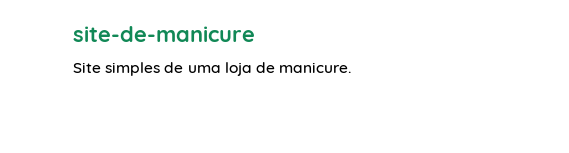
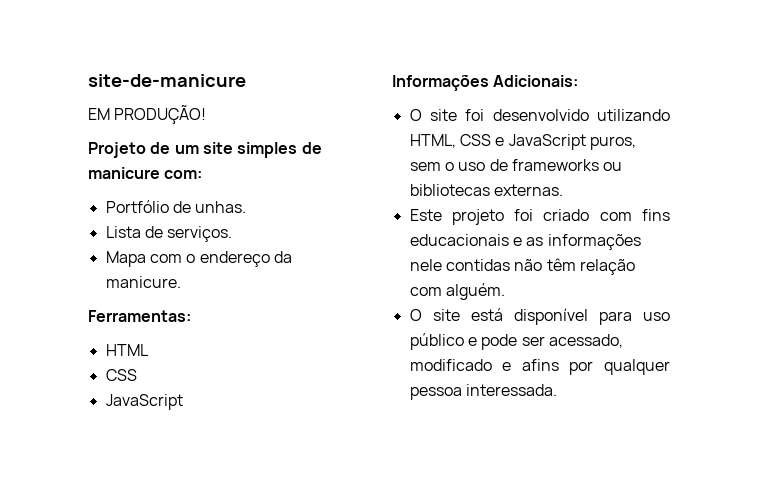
- Site simples de uma loja de manicure.
+ EM PRODUÇÃO!
+ Projeto de um site simples de manicure com:
+ Portfólio de unhas.
+ Lista de serviços.
+ Mapa com o endereço da manicure.
+ Ferramentas:
+ HTML
+ CSS
+ JavaScript
+ Informações Adicionais:
+ O site foi desenvolvido utilizando HTML, CSS e JavaScript puros, sem o uso de frameworks ou bibliotecas externas.
+ Este projeto foi criado com fins educacionais e as informações nele contidas não têm relação com alguém.
+ O site está disponível para uso público e pode ser acessado, modificado e afins por qualquer pessoa interessada.

